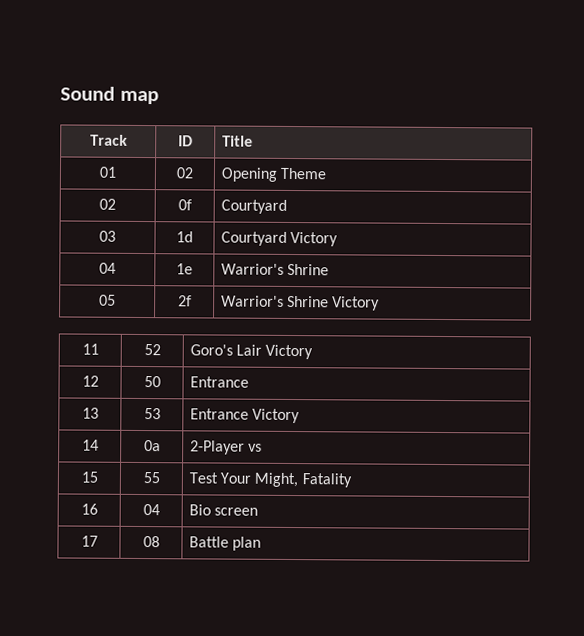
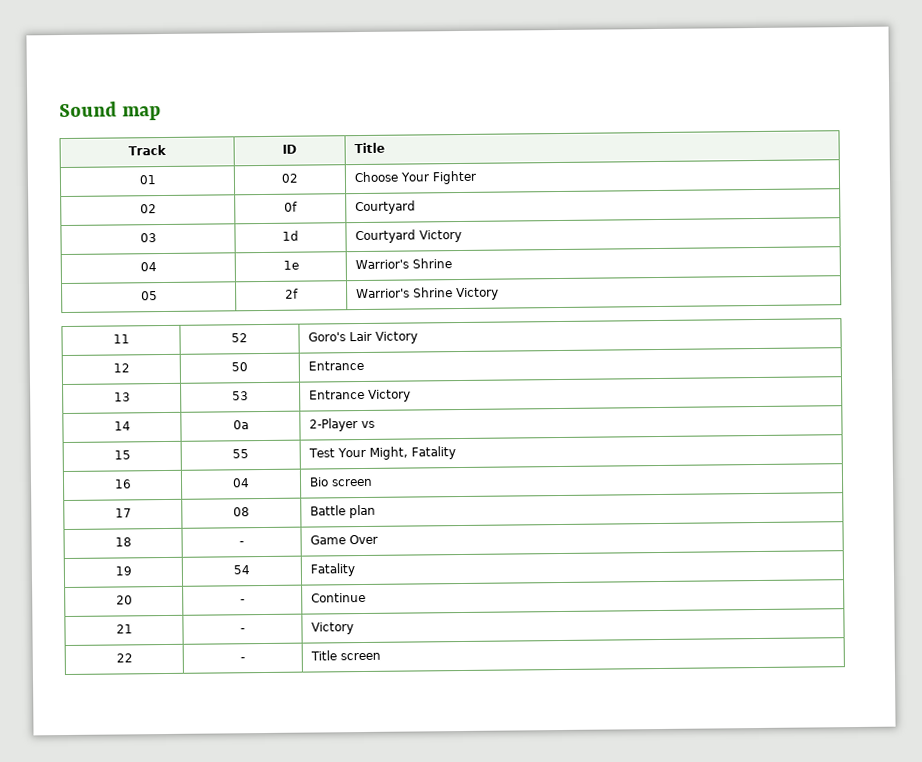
- 01 | 02 | Opening Theme
+ 01 | 02 | Choose Your Fighter
+ 18 | - | Game Over
+ 19 | 54 | Fatality
+ 20 | - | Continue
+ 21 | - | Victory
+ 22 | - | Title screen

